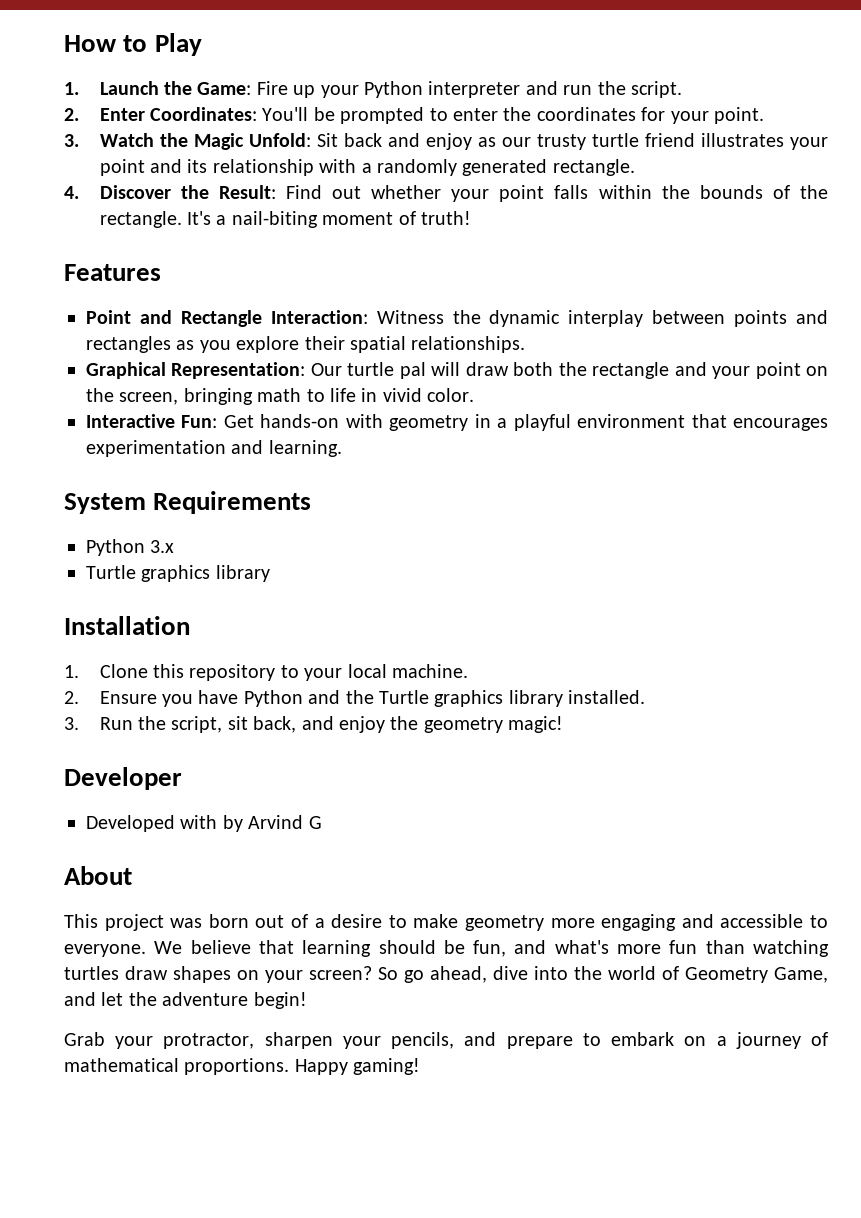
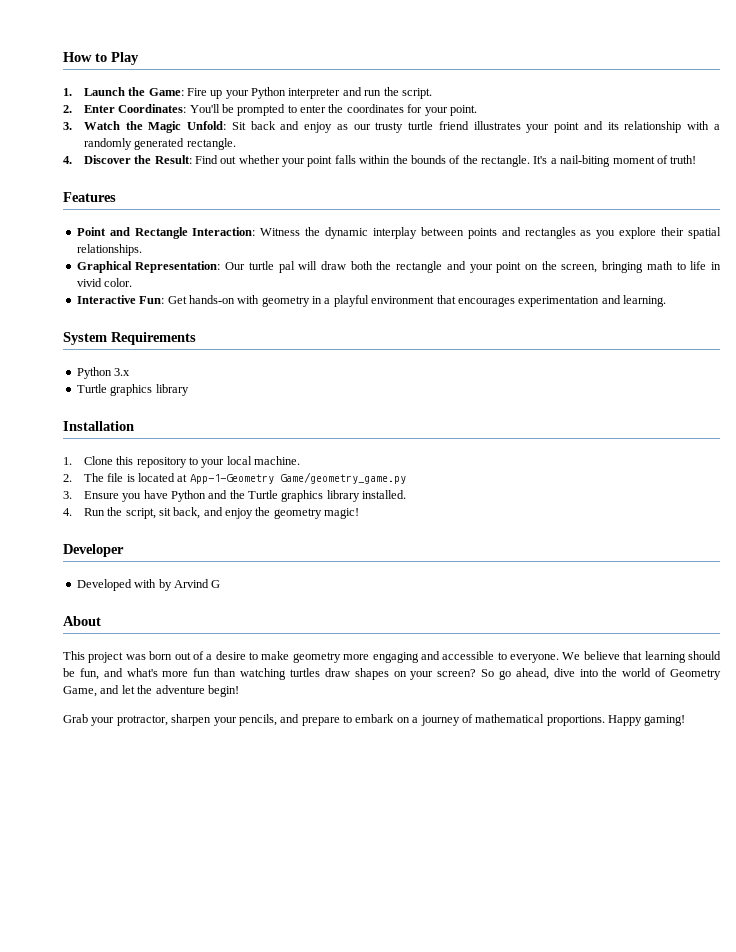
- 2. Ensure you have Python and the Turtle graphics library installed.
+ 2. The file is located at App-1-Geometry Game/geometry_game.py
+ 3. Ensure you have Python and the Turtle graphics library installed.
- 3. Run the script, sit back, and enjoy the geometry magic!
+ 4. Run the script, sit back, and enjoy the geometry magic!

